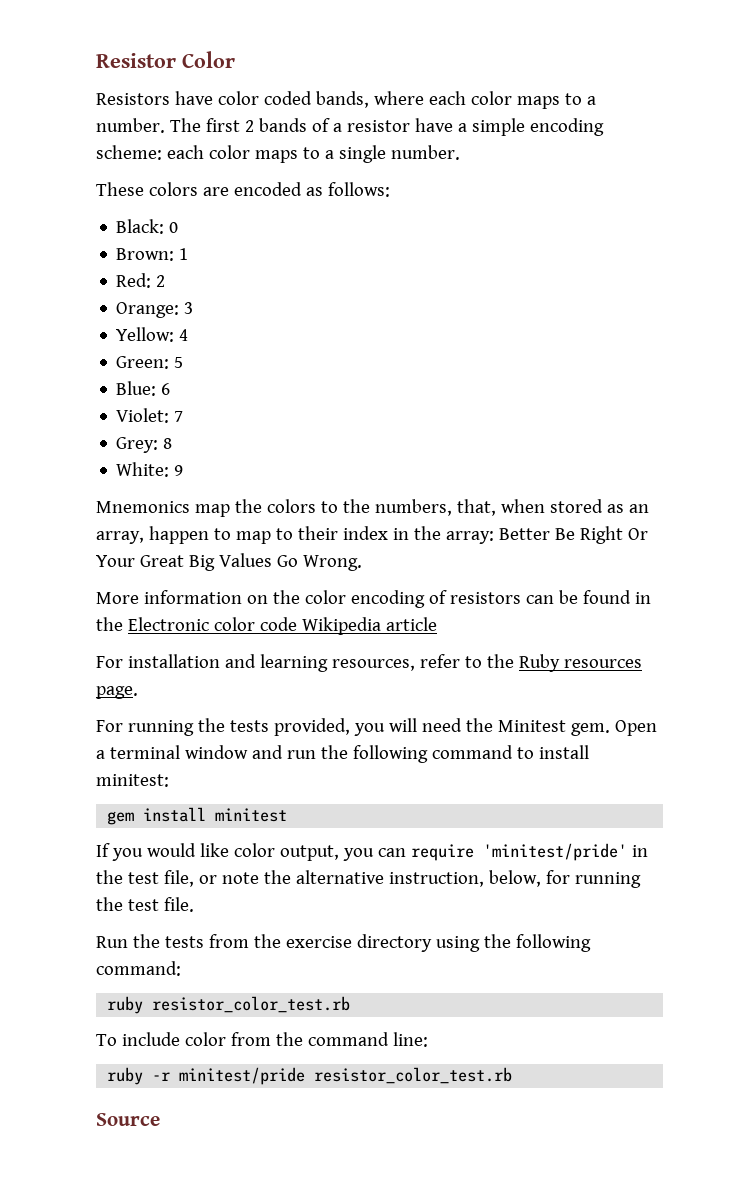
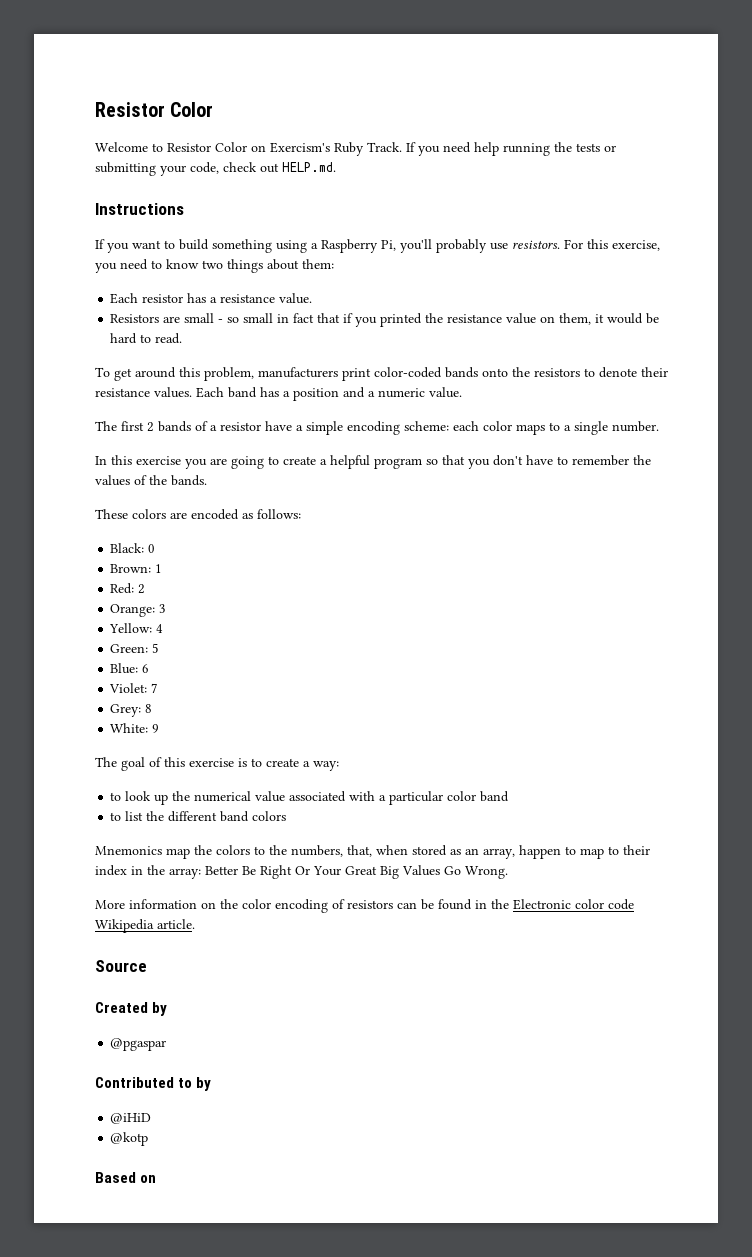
- Resistors have color coded bands, where each color maps to a number. The first 2 bands of a resistor have a simple encoding scheme: each color maps to a single number.
+ Welcome to Resistor Color on Exercism's Ruby Track. If you need help running the tests or submitting your code, check out HELP.md.
+ Instructions
+ If you want to build something using a Raspberry Pi, you'll probably use resistors. For this exercise, you need to know two things about them:
+ Each resistor has a resistance value.
+ Resistors are small - so small in fact that if you printed the resistance value on them, it would be hard to read.
+ To get around this problem, manufacturers print color-coded bands onto the resistors to denote their resistance values. Each band has a position and a numeric value.
+ The first 2 bands of a resistor have a simple encoding scheme: each color maps to a single number.
+ In this exercise you are going to create a helpful program so that you don't have to remember the values of the bands.
+ The goal of this exercise is to create a way:
+ to look up the numerical value associated with a particular color band
+ to list the different band colors
- More information on the color encoding of resistors can be found in the Electronic color code Wikipedia article
- For installation and learning resources, refer to the Ruby resources page.
- For running the tests provided, you will need the Minitest gem. Open a terminal window and run the following command to install minitest:
- gem install minitest
- If you would like color output, you can require 'minitest/pride' in the test file, or note the alternative instruction, below, for running the test file.
- Run the tests from the exercise directory using the following command:
- ruby resistor_color_test.rb
- To include color from the command line:
- ruby -r minitest/pride resistor_color_test.rb
+ More information on the color encoding of resistors can be found in the Electronic color code Wikipedia article.
  Source
+ Created by
+ @pgaspar
+ Contributed to by
+ @iHiD
+ @kotp
+ Based on

